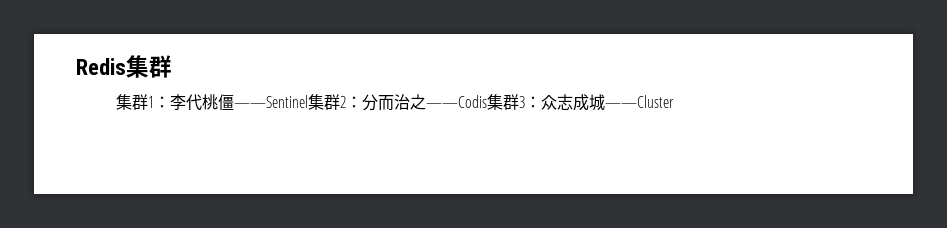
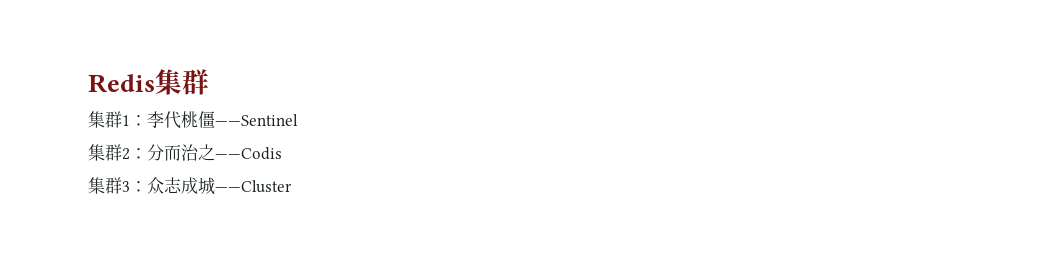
- 集群1：李代桃僵——Sentinel集群2：分而治之——Codis集群3：众志成城——Cluster
+ 集群1：李代桃僵——Sentinel
+ 集群2：分而治之——Codis
+ 集群3：众志成城——Cluster

